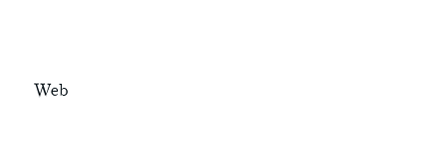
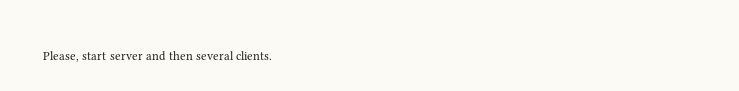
- Web
+ Please, start server and then several clients.

